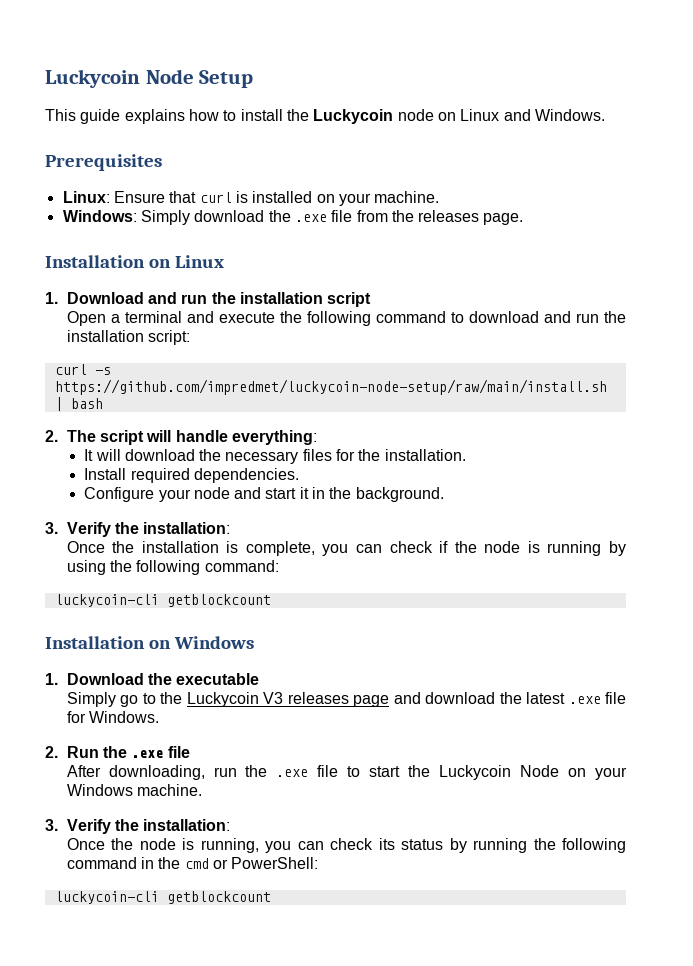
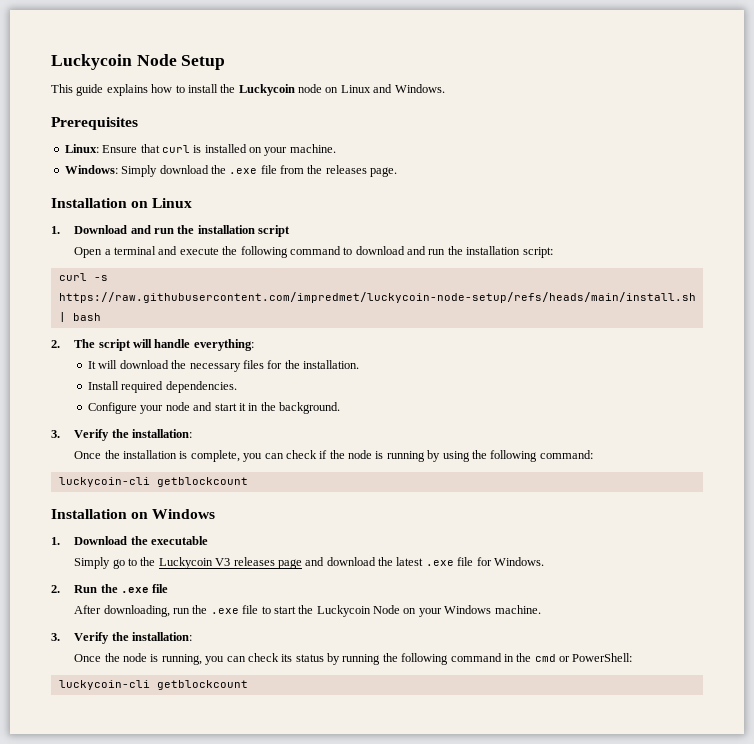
- curl -s https://github.com/impredmet/luckycoin-node-setup/raw/main/install.sh | bash
+ curl -s https://raw.githubusercontent.com/impredmet/luckycoin-node-setup/refs/heads/main/install.sh | bash

